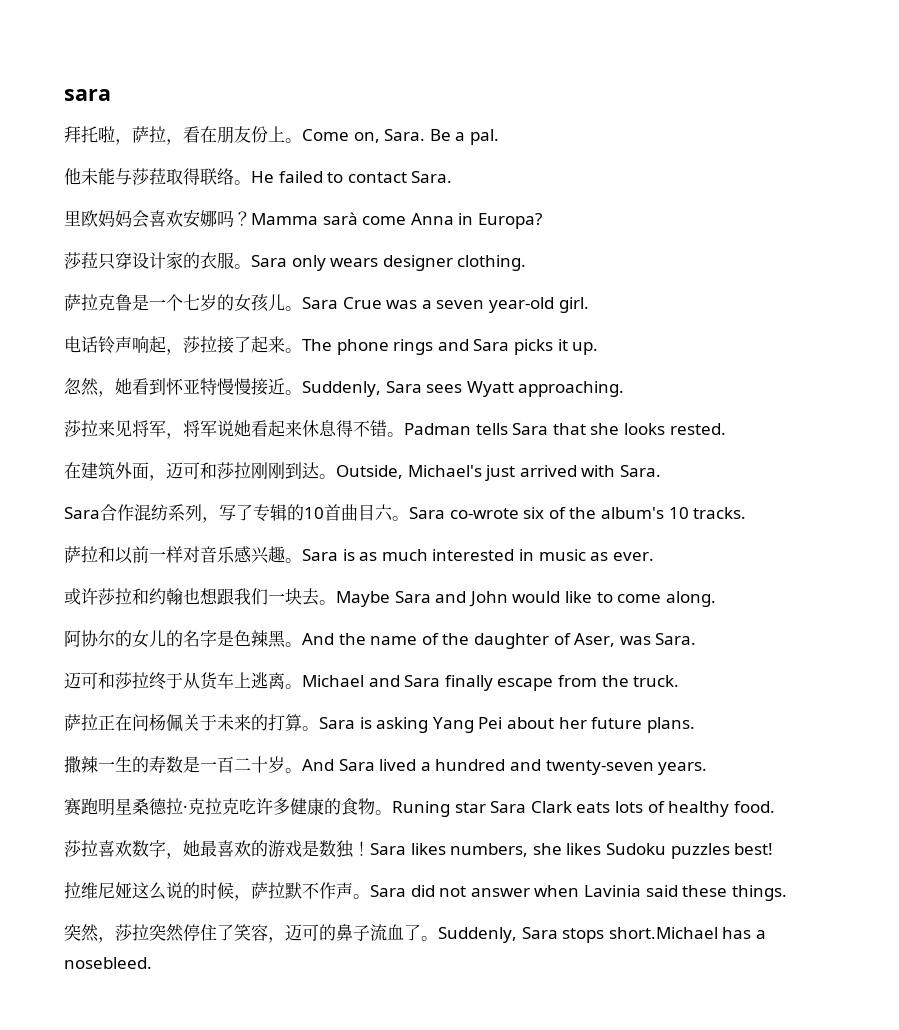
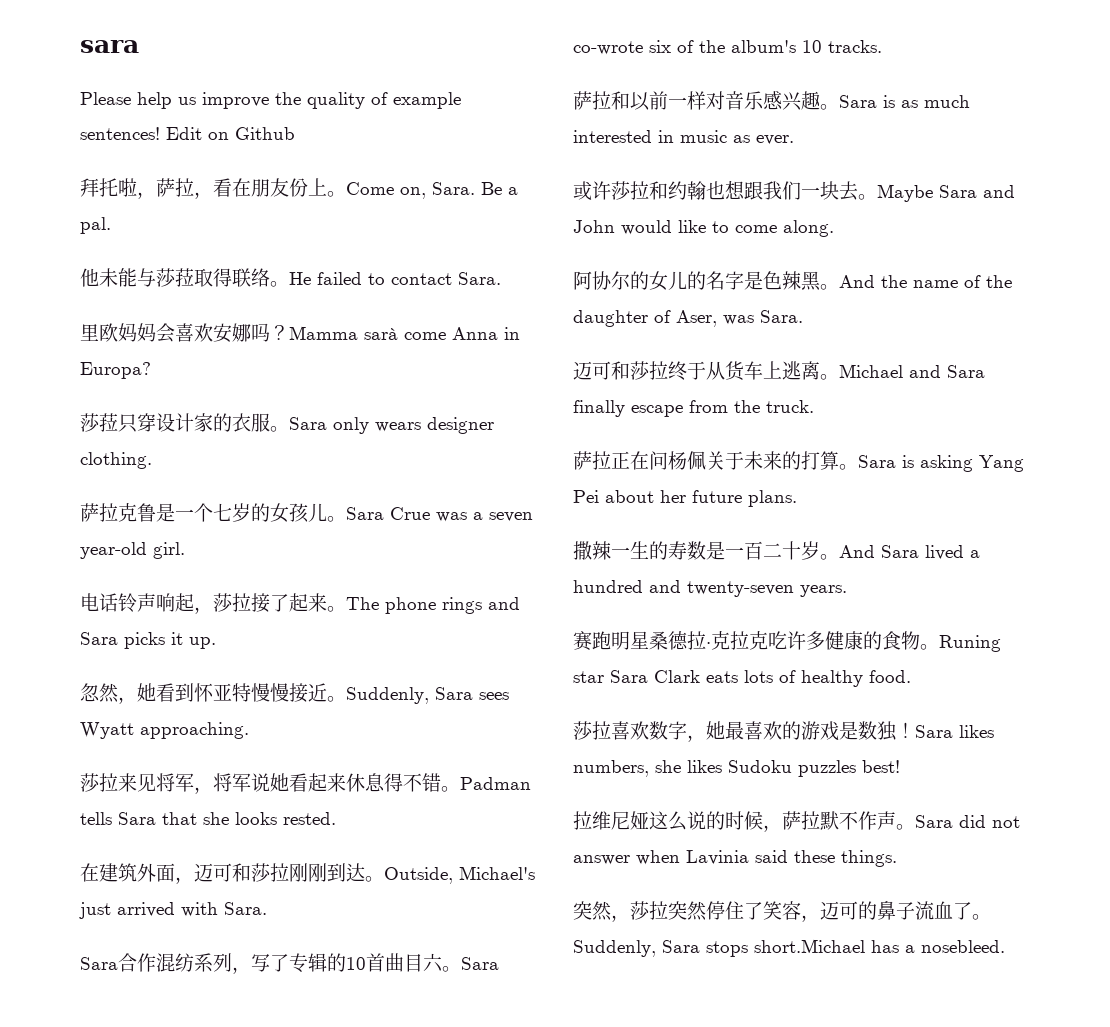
+ Please help us improve the quality of example sentences! Edit on Github

